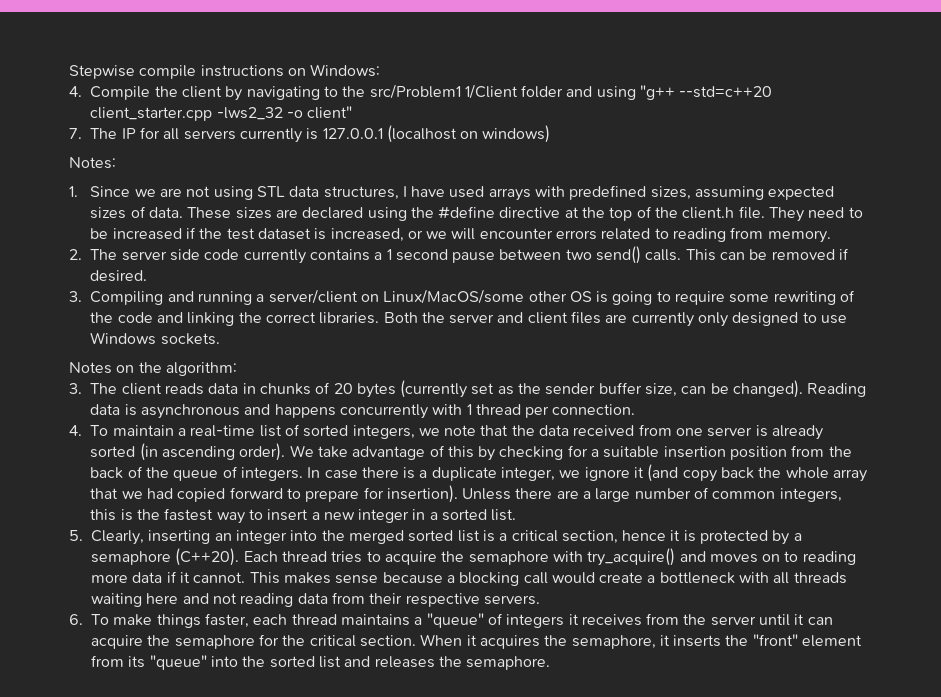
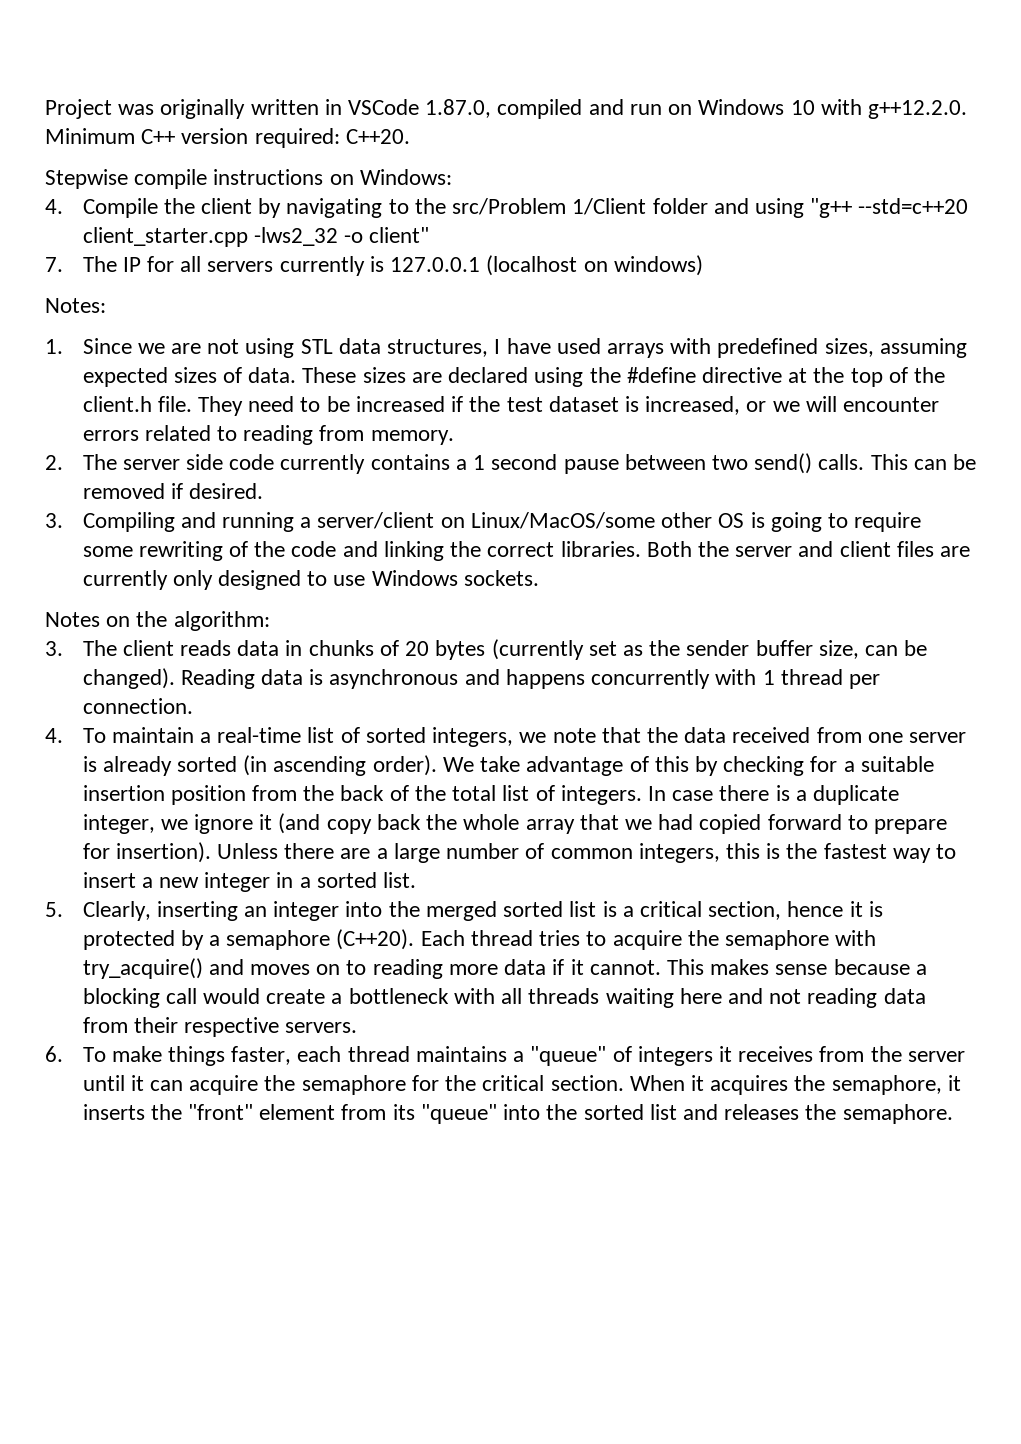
+ Project was originally written in VSCode 1.87.0, compiled and run on Windows 10 with g++12.2.0. Minimum C++ version required: C++20.
- 4. Compile the client by navigating to the src/Problem1 1/Client folder and using "g++ --std=c++20 client_starter.cpp -lws2_32 -o client"
+ 4. Compile the client by navigating to the src/Problem 1/Client folder and using "g++ --std=c++20 client_starter.cpp -lws2_32 -o client"
- We take advantage of this by checking for a suitable insertion position from the back of the queue of integers.
+ We take advantage of this by checking for a suitable insertion position from the back of the total list of integers.

